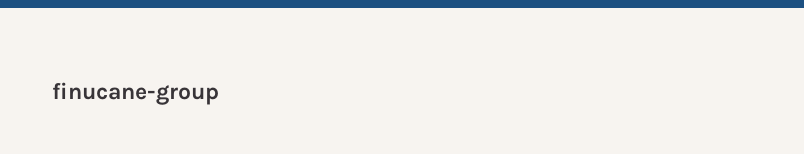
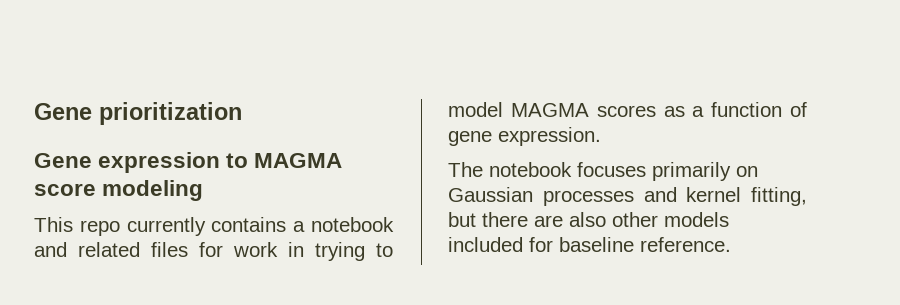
- finucane-group
+ Gene prioritization
+ Gene expression to MAGMA score modeling
+ This repo currently contains a notebook and related files for work in trying to model MAGMA scores as a function of gene expression.
+ The notebook focuses primarily on Gaussian processes and kernel fitting, but there are also other models included for baseline reference.

